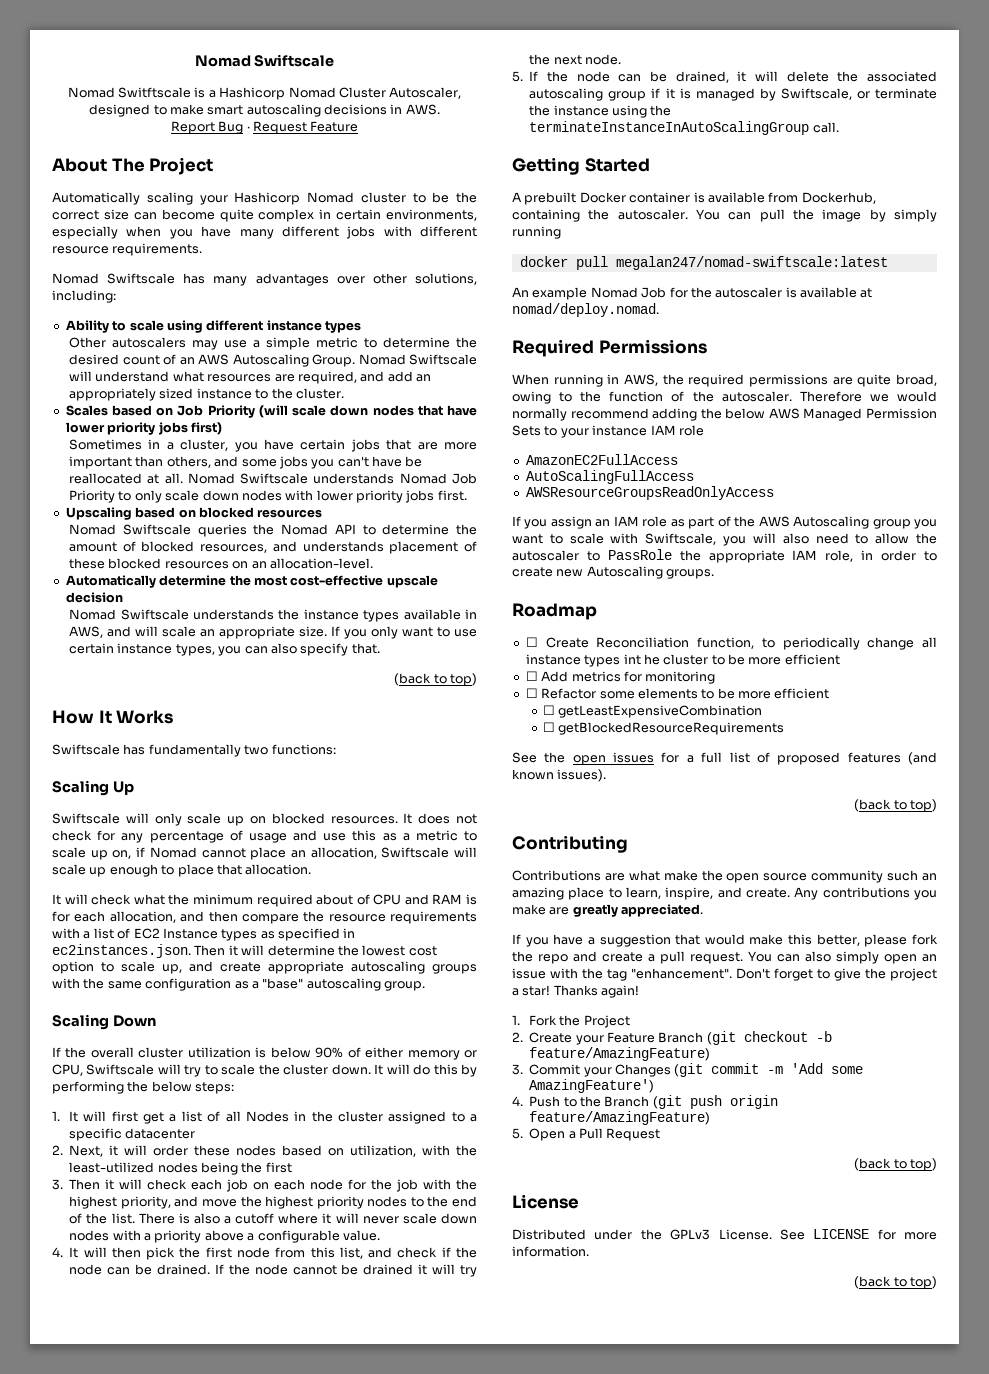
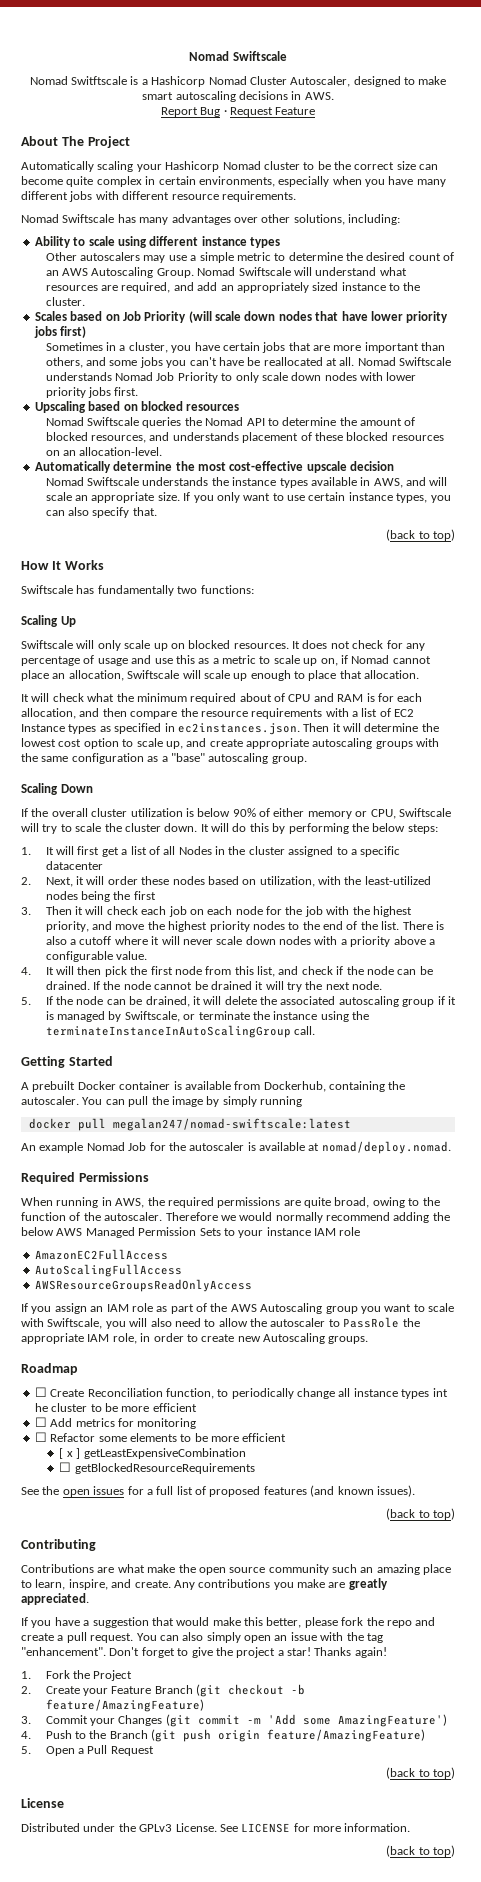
- ☐ getLeastExpensiveCombination
+ [ x ] getLeastExpensiveCombination

